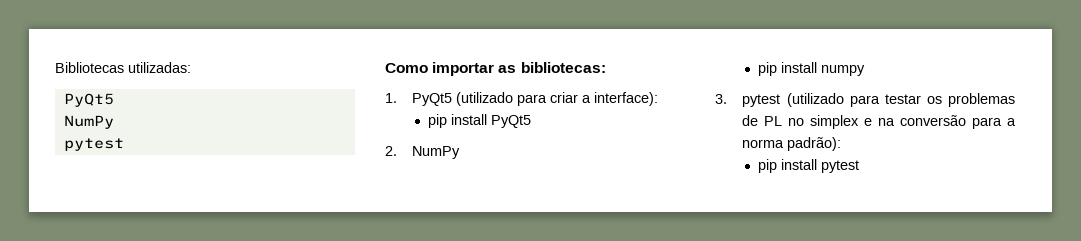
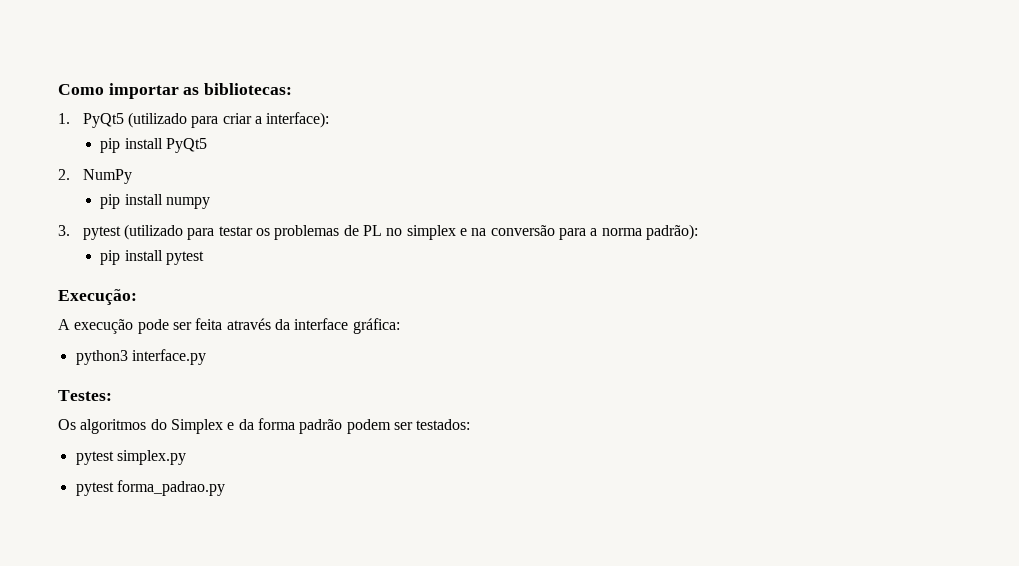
- Bibliotecas utilizadas:
- PyQt5
- NumPy
- pytest
+ Execução:
+ A execução pode ser feita através da interface gráfica:
+ python3 interface.py
+ Testes:
+ Os algoritmos do Simplex e da forma padrão podem ser testados:
+ pytest simplex.py
+ pytest forma_padrao.py

